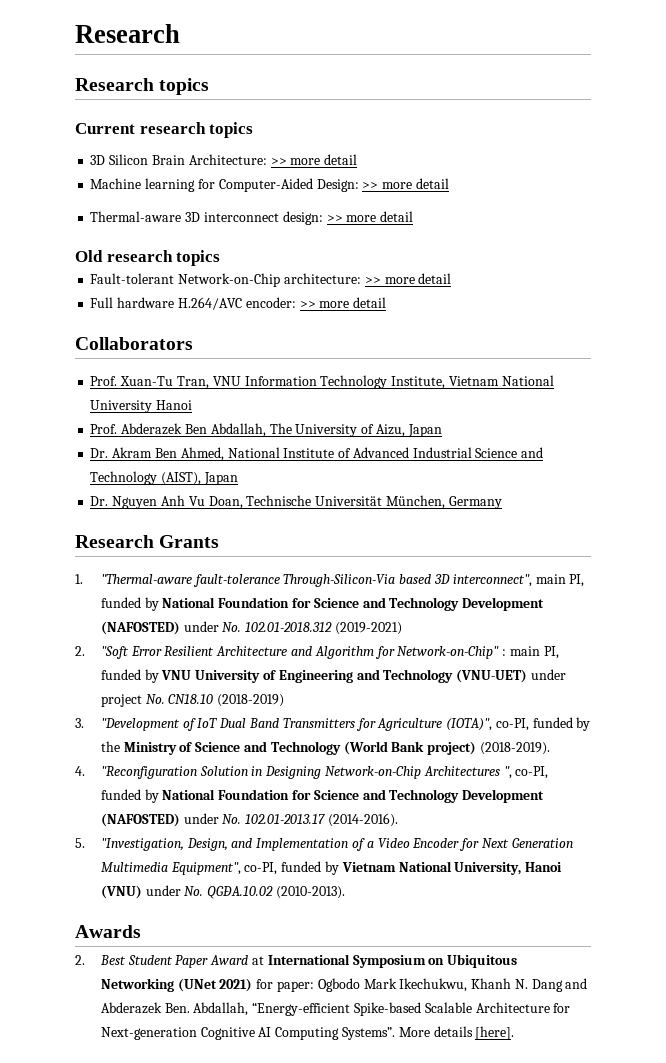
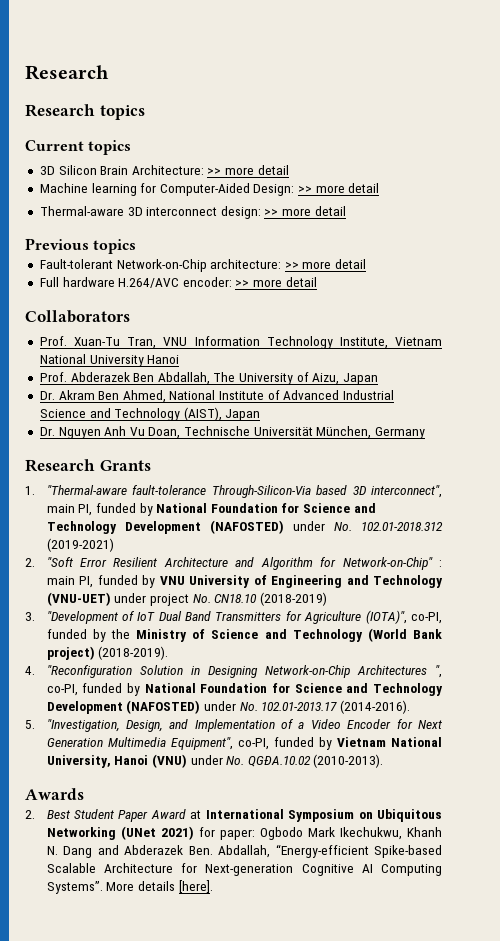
- Current research topics
+ Current topics
- Old research topics
+ Previous topics

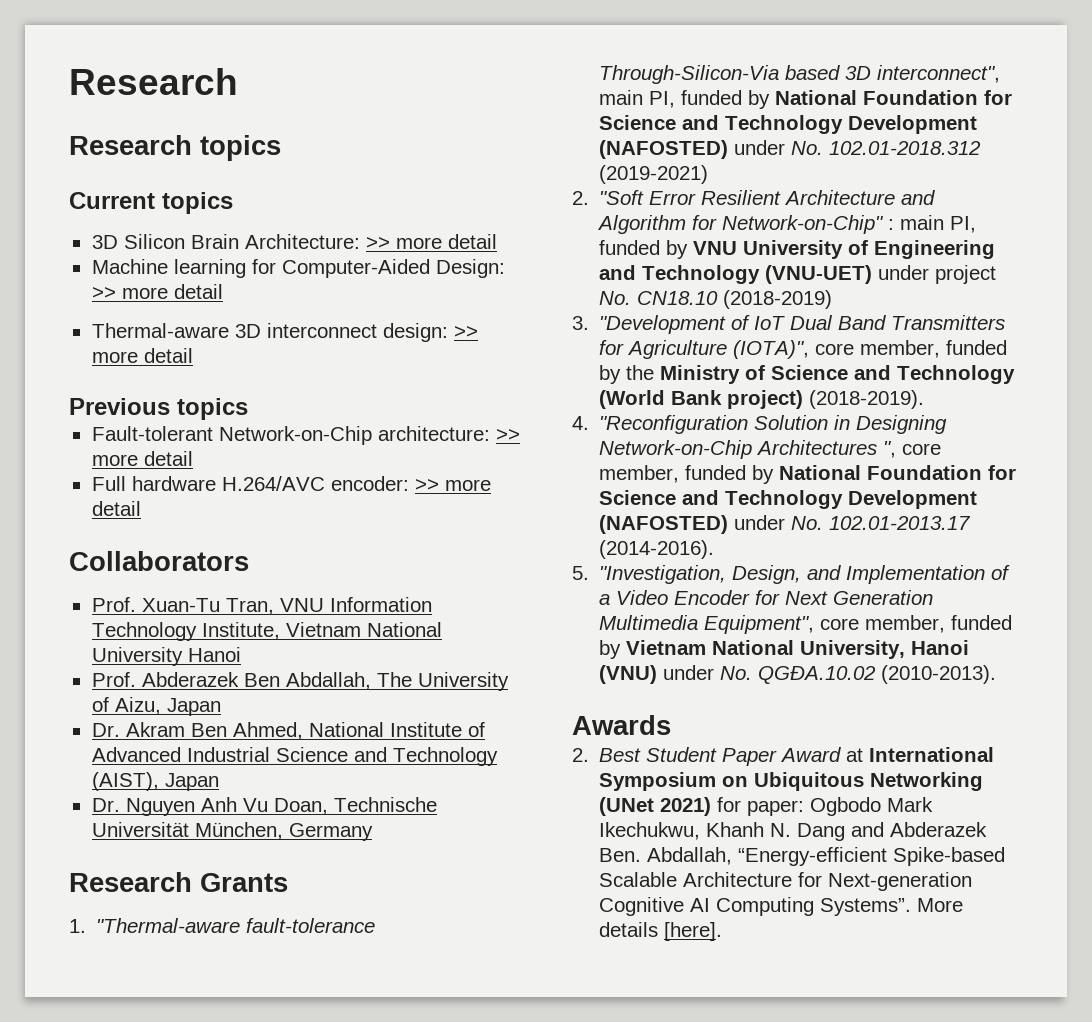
- 3. "Development of IoT Dual Band Transmitters for Agriculture (IOTA)", co-PI, funded by the Ministry of Science and Technology (World Bank project) (2018-2019).
+ 3. "Development of IoT Dual Band Transmitters for Agriculture (IOTA)", core member, funded by the Ministry of Science and Technology (World Bank project) (2018-2019).
- 4. "Reconfiguration Solution in Designing Network-on-Chip Architectures ", co-PI, funded by National Foundation for Science and Technology Development (NAFOSTED) under No. 102.01-2013.17 (2014-2016).
+ 4. "Reconfiguration Solution in Designing Network-on-Chip Architectures ", core member, funded by National Foundation for Science and Technology Development (NAFOSTED) under No. 102.01-2013.17 (2014-2016).
- 5. "Investigation, Design, and Implementation of a Video Encoder for Next Generation Multimedia Equipment", co-PI, funded by Vietnam National University, Hanoi (VNU) under No. QGĐA.10.02 (2010-2013).
+ 5. "Investigation, Design, and Implementation of a Video Encoder for Next Generation Multimedia Equipment", core member, funded by Vietnam National University, Hanoi (VNU) under No. QGĐA.10.02 (2010-2013).

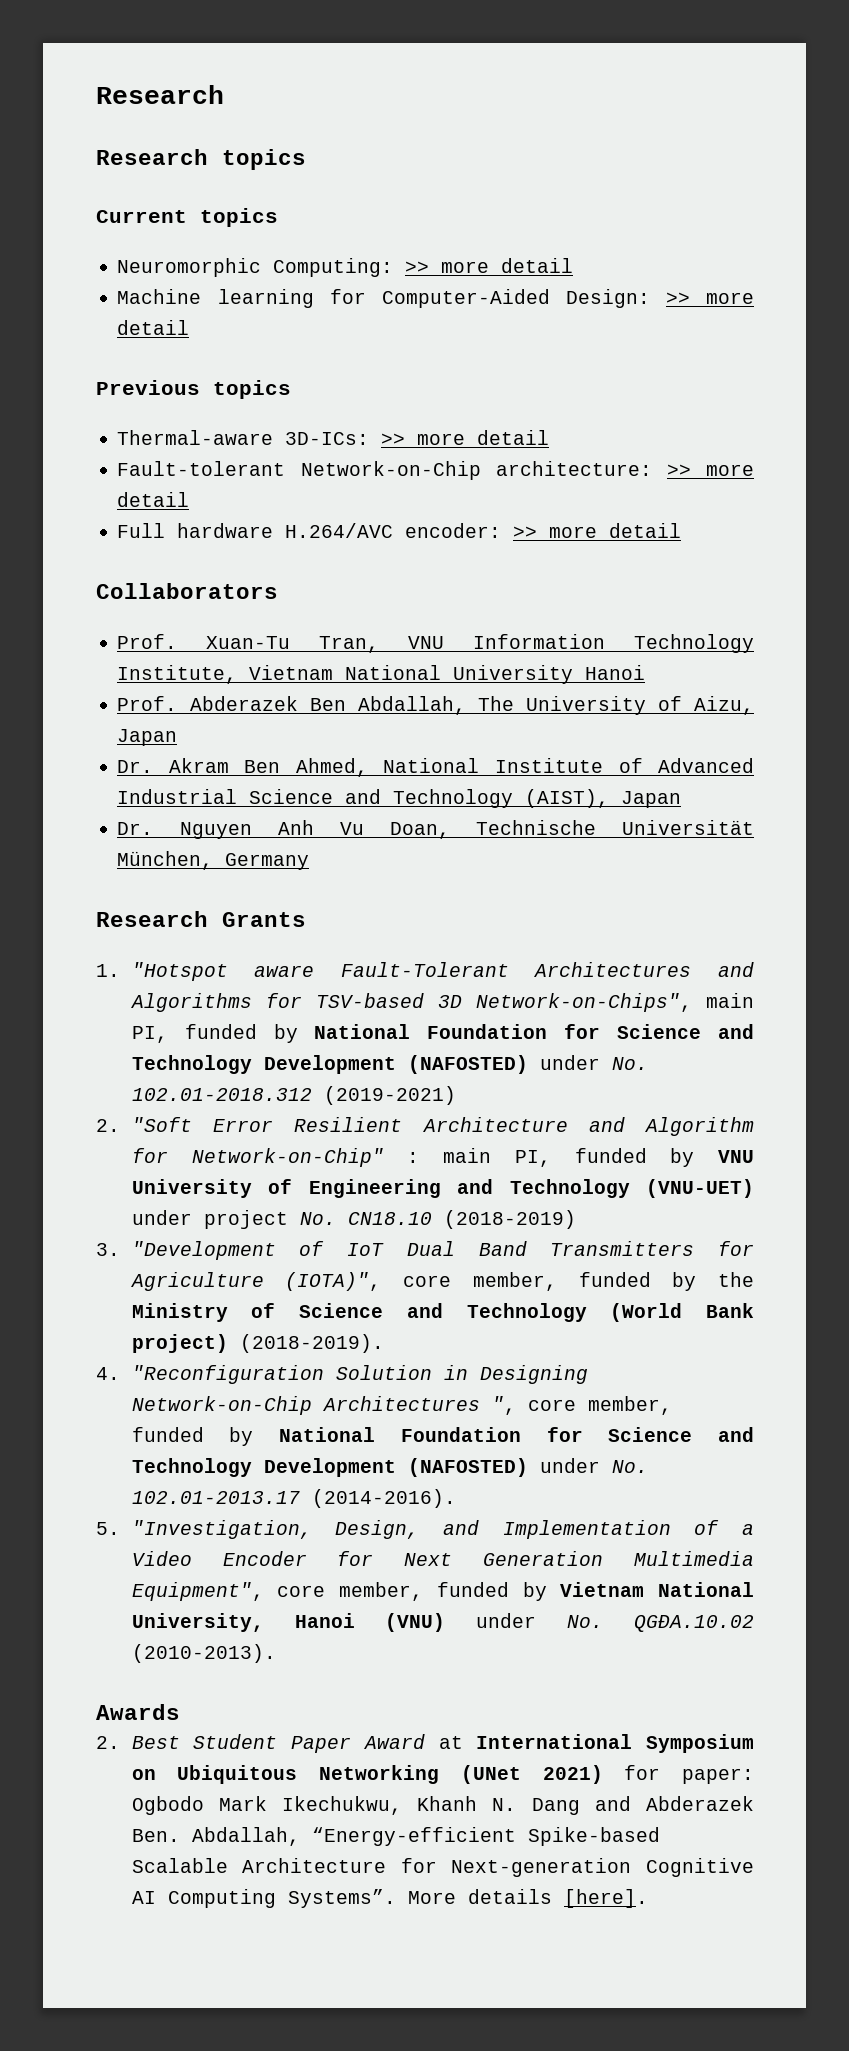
- 3D Silicon Brain Architecture: >> more detail
+ Neuromorphic Computing: >> more detail
+ Previous topics
- Thermal-aware 3D interconnect design: >> more detail
- Previous topics
+ Thermal-aware 3D-ICs: >> more detail
- 1. "Thermal-aware fault-tolerance Through-Silicon-Via based 3D interconnect", main PI, funded by National Foundation for Science and Technology Development (NAFOSTED) under No. 102.01-2018.312 (2019-2021)
+ 1. "Hotspot aware Fault-Tolerant Architectures and Algorithms for TSV-based 3D Network-on-Chips", main PI, funded by National Foundation for Science and Technology Development (NAFOSTED) under No. 102.01-2018.312 (2019-2021)

